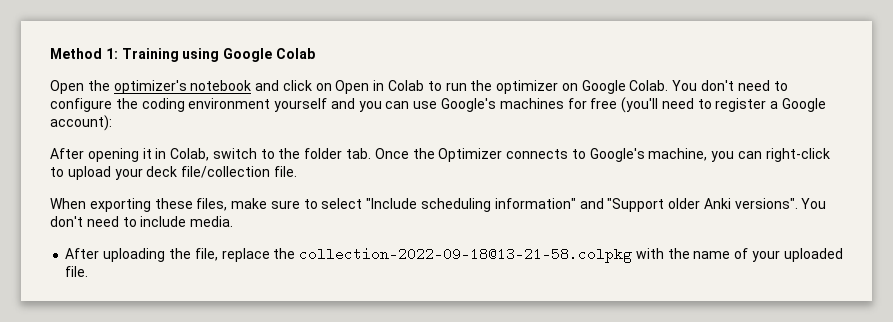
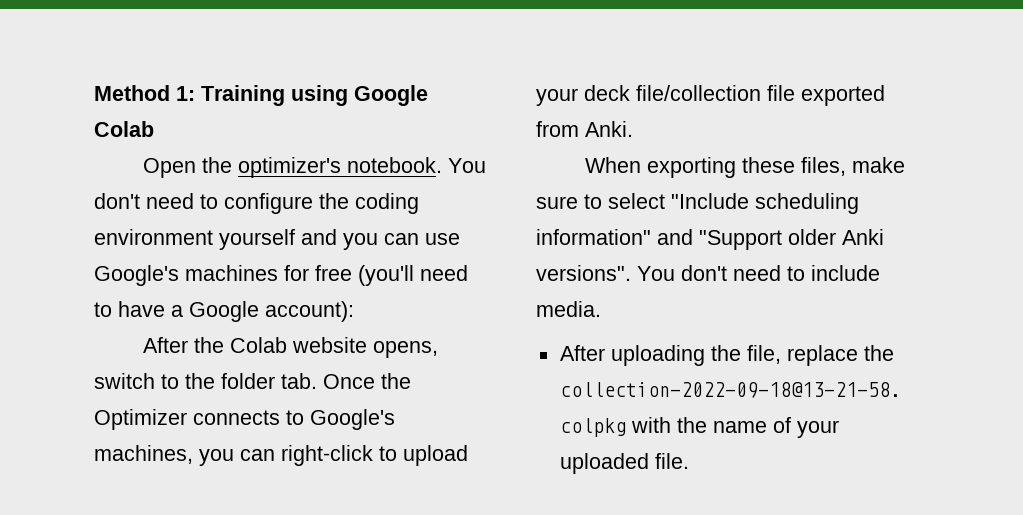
- Open the optimizer's notebook and click on Open in Colab to run the optimizer on Google Colab.
+ Open the optimizer's notebook.
- You don't need to configure the coding environment yourself and you can use Google's machines for free (you'll need to register a Google account):
+ You don't need to configure the coding environment yourself and you can use Google's machines for free (you'll need to have a Google account):
- After opening it in Colab, switch to the folder tab. Once the Optimizer connects to Google's machine, you can right-click to upload your deck file/collection file.
+ After the Colab website opens, switch to the folder tab. Once the Optimizer connects to Google's machines, you can right-click to upload your deck file/collection file exported from Anki.

